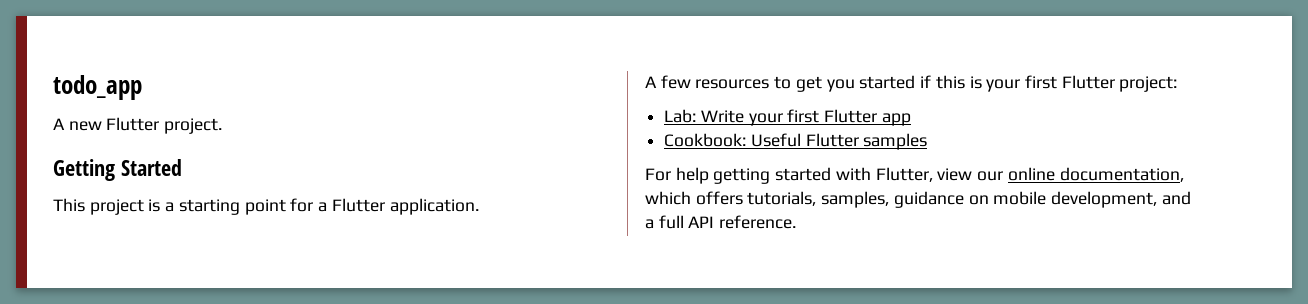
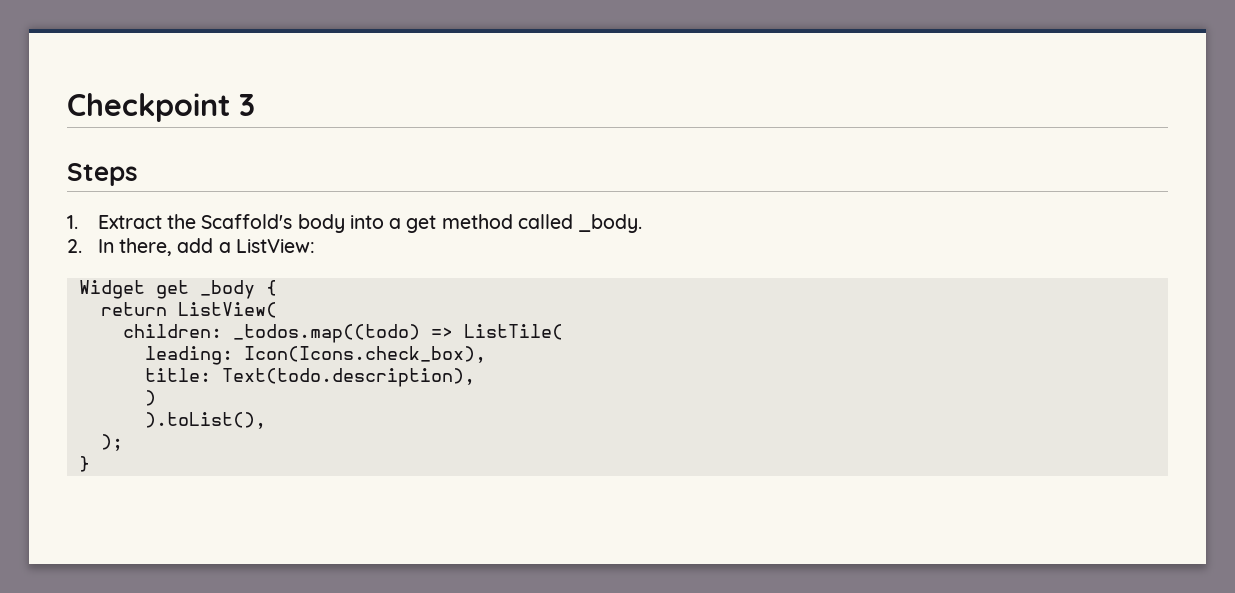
- todo_app
- A new Flutter project.
- Getting Started
- This project is a starting point for a Flutter application.
- A few resources to get you started if this is your first Flutter project:
- Lab: Write your first Flutter app
- Cookbook: Useful Flutter samples
- For help getting started with Flutter, view our online documentation, which offers tutorials, samples, guidance on mobile development, and a full API reference.
+ Checkpoint 3
+ Steps
+ 1. Extract the Scaffold's body into a get method called _body.
+ 2. In there, add a ListView:
+ Widget get _body {
+ return ListView(
+ children: _todos.map((todo) => ListTile(
+ leading: Icon(Icons.check_box),
+ title: Text(todo.description),
+ )
+ ).toList(),
+ );
+ }

